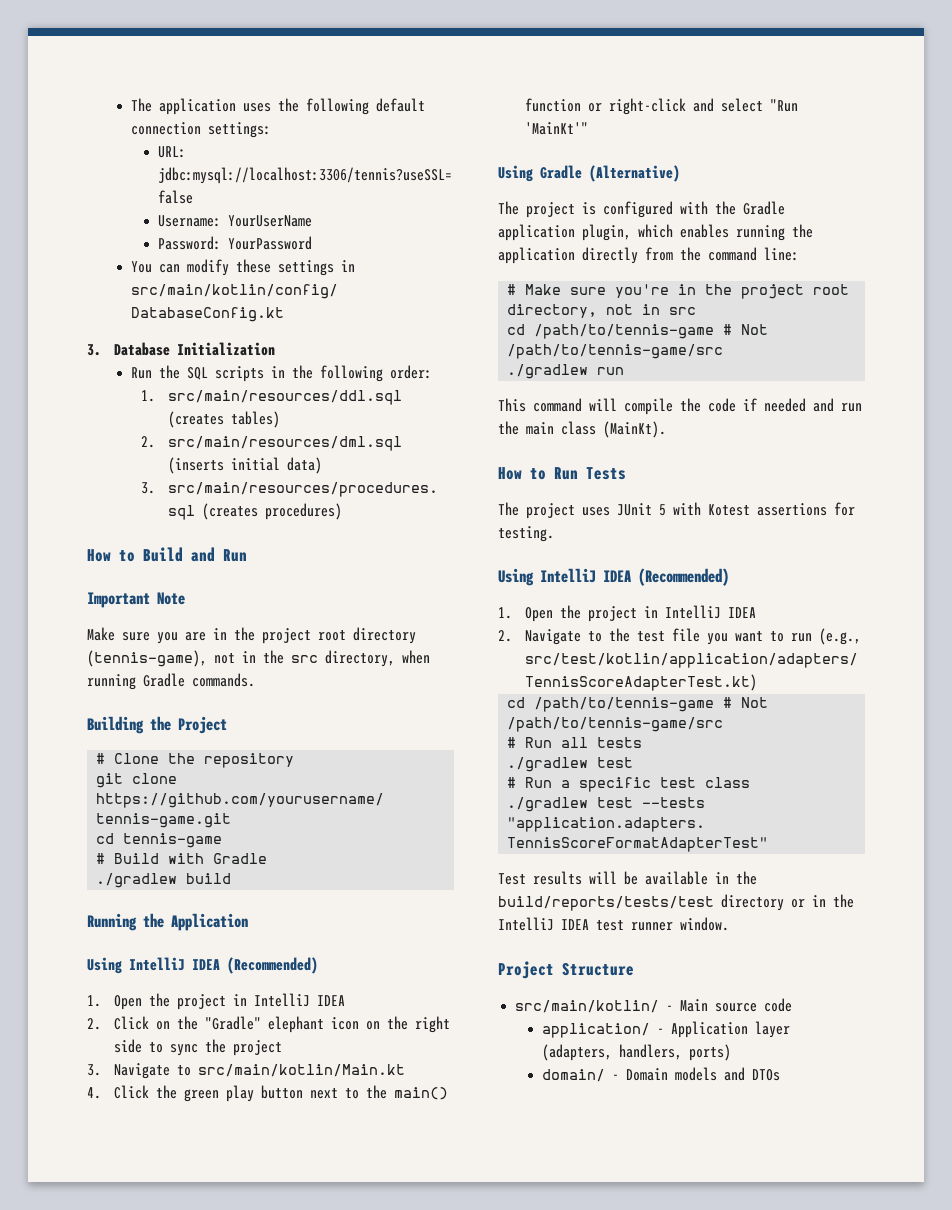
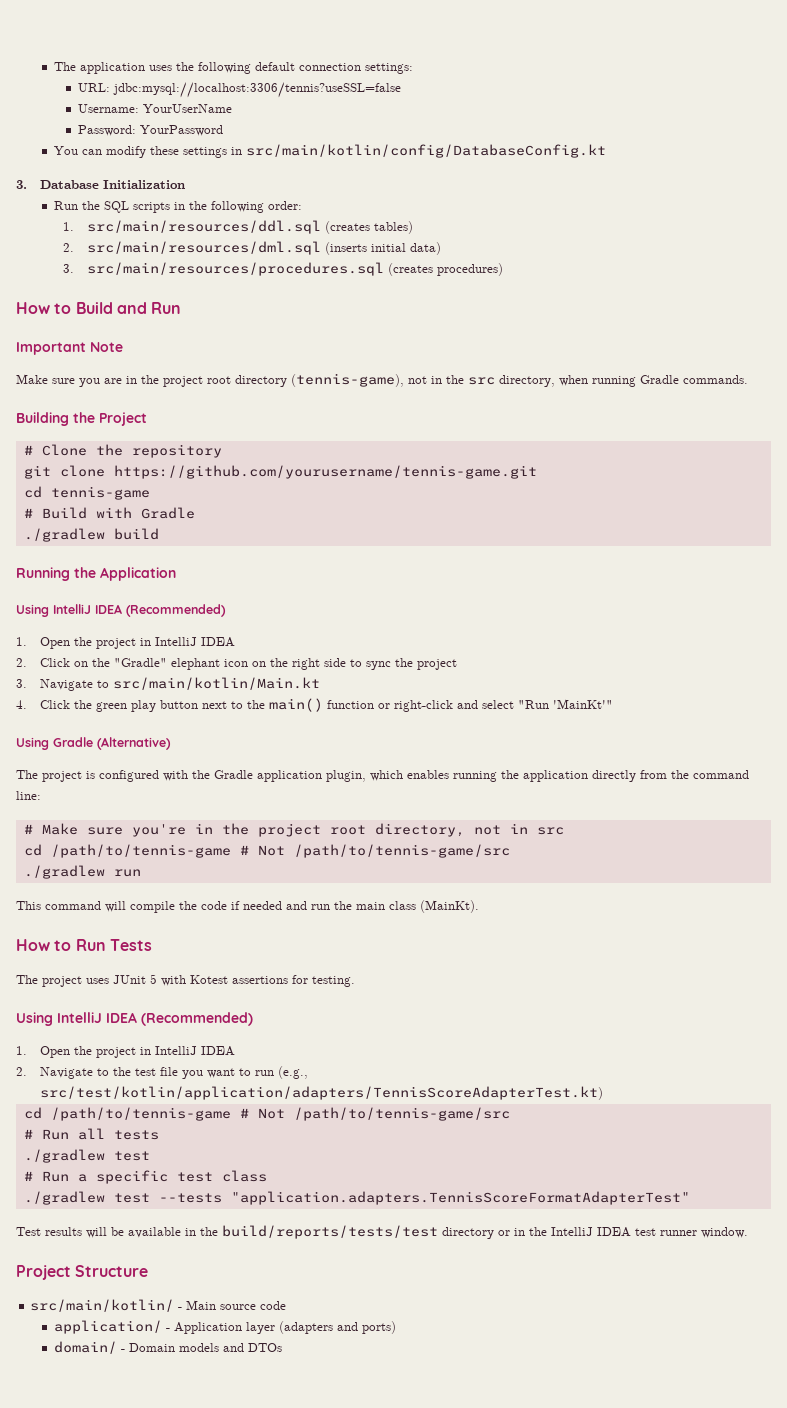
- application/ - Application layer (adapters, handlers, ports)
+ application/ - Application layer (adapters and ports)

